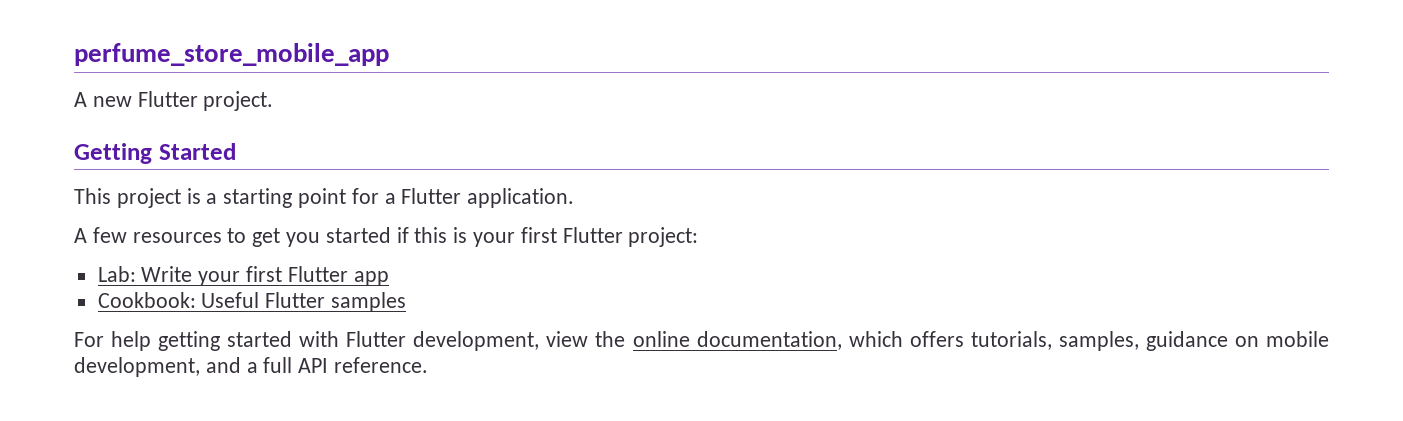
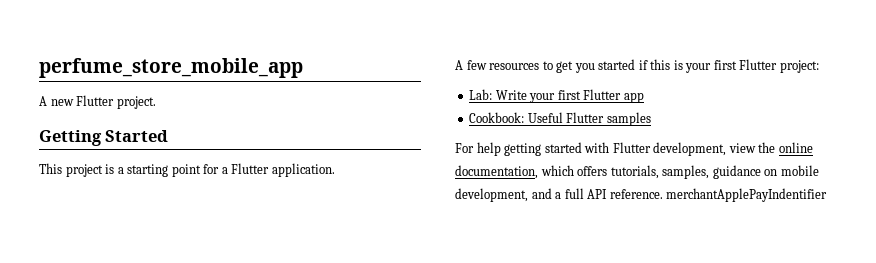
- For help getting started with Flutter development, view the online documentation, which offers tutorials, samples, guidance on mobile development, and a full API reference.
+ For help getting started with Flutter development, view the online documentation, which offers tutorials, samples, guidance on mobile development, and a full API reference. merchantApplePayIndentifier

